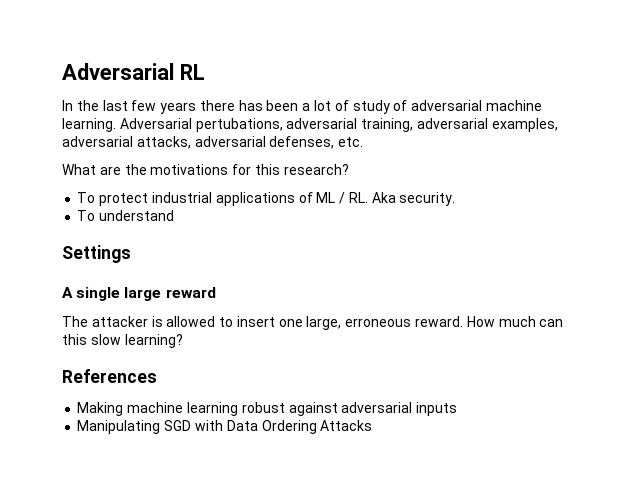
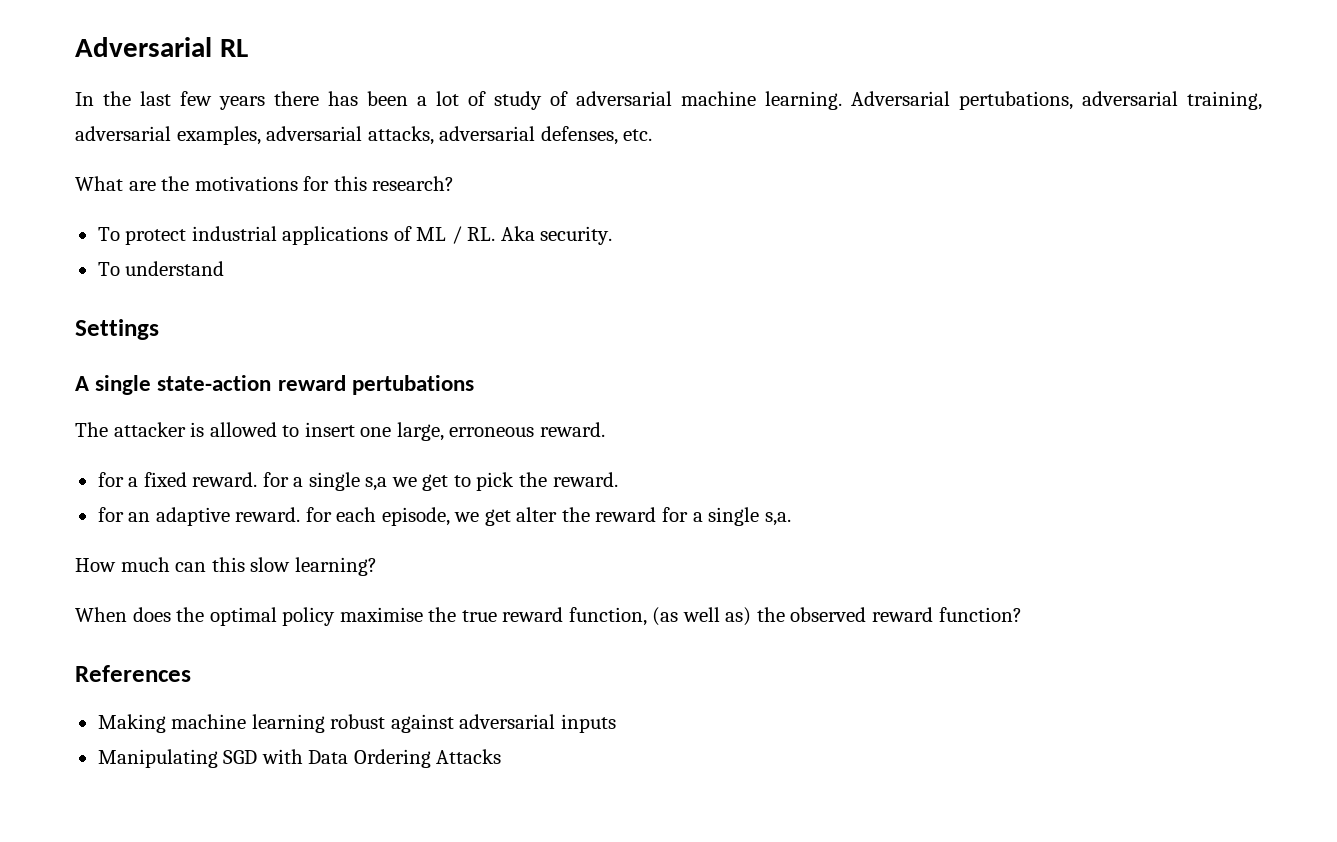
- A single large reward
+ A single state-action reward pertubations
- The attacker is allowed to insert one large, erroneous reward. How much can this slow learning?
+ The attacker is allowed to insert one large, erroneous reward.
+ for a fixed reward. for a single s,a we get to pick the reward.
+ for an adaptive reward. for each episode, we get alter the reward for a single s,a.
+ How much can this slow learning?
+ When does the optimal policy maximise the true reward function, (as well as) the observed reward function?

